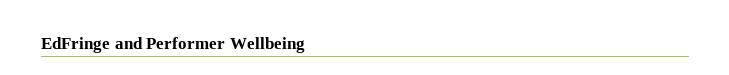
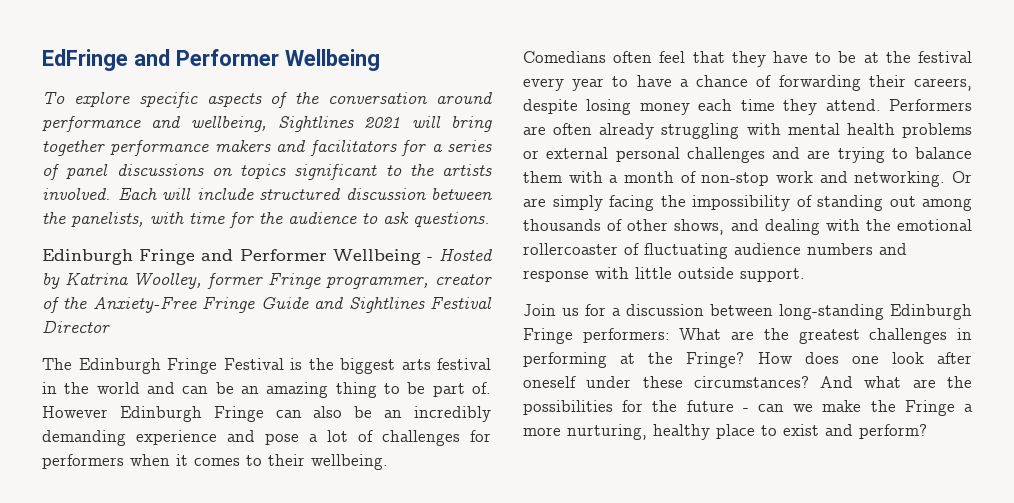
+ To explore specific aspects of the conversation around performance and wellbeing, Sightlines 2021 will bring together performance makers and facilitators for a series of panel discussions on topics significant to the artists involved. Each will include structured discussion between the panelists, with time for the audience to ask questions.
+ Edinburgh Fringe and Performer Wellbeing - Hosted by Katrina Woolley, former Fringe programmer, creator of the Anxiety-Free Fringe Guide and Sightlines Festival Director
+ The Edinburgh Fringe Festival is the biggest arts festival in the world and can be an amazing thing to be part of. However Edinburgh Fringe can also be an incredibly demanding experience and pose a lot of challenges for performers when it comes to their wellbeing.
+ Comedians often feel that they have to be at the festival every year to have a chance of forwarding their careers, despite losing money each time they attend. Performers are often already struggling with mental health problems or external personal challenges and are trying to balance them with a month of non-stop work and networking. Or are simply facing the impossibility of standing out among thousands of other shows, and dealing with the emotional rollercoaster of fluctuating audience numbers and response with little outside support.
+ Join us for a discussion between long-standing Edinburgh Fringe performers: What are the greatest challenges in performing at the Fringe? How does one look after oneself under these circumstances? And what are the possibilities for the future - can we make the Fringe a more nurturing, healthy place to exist and perform?

